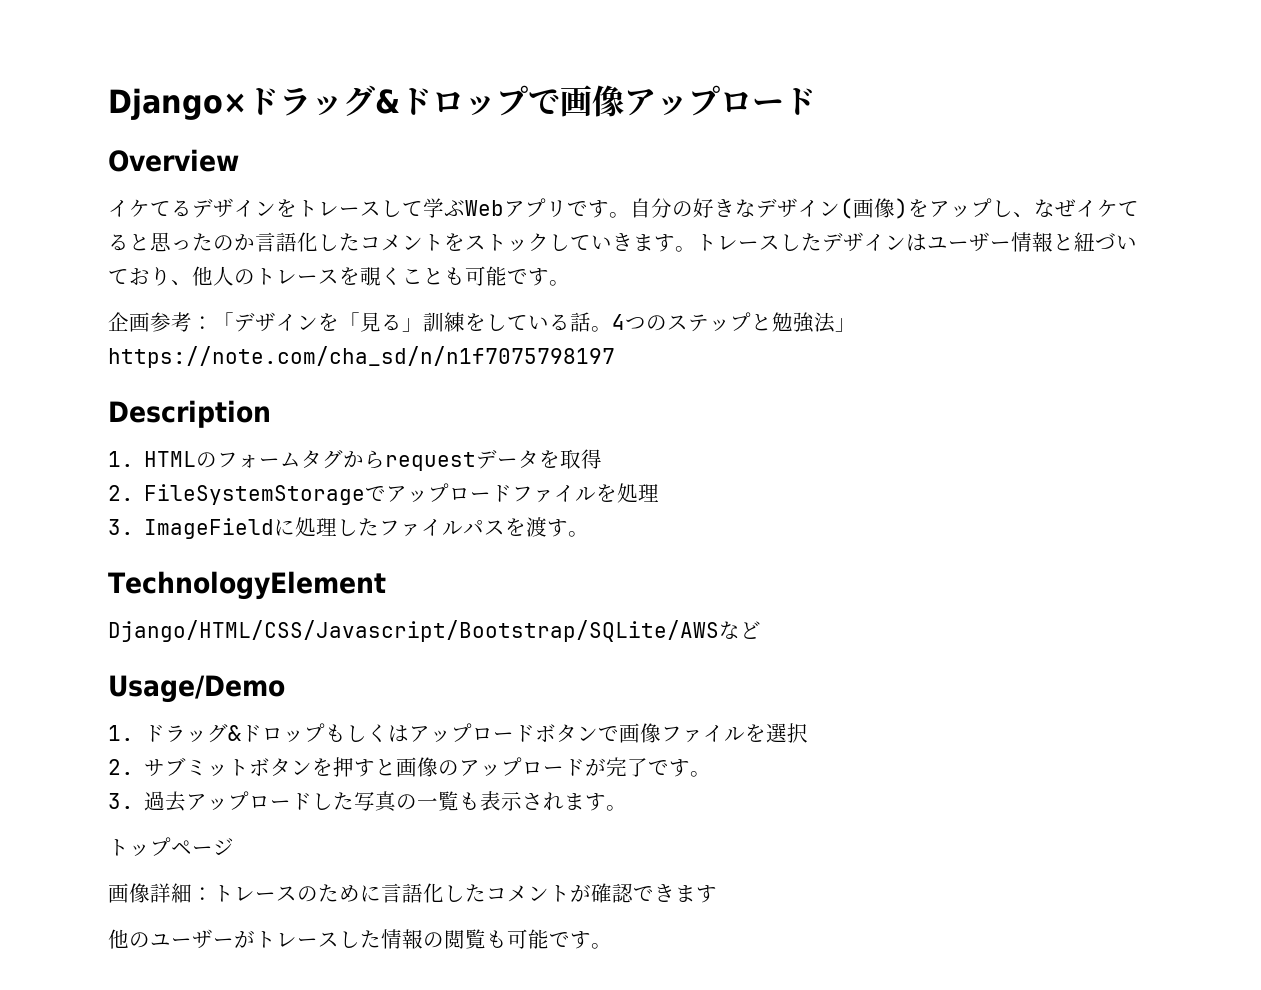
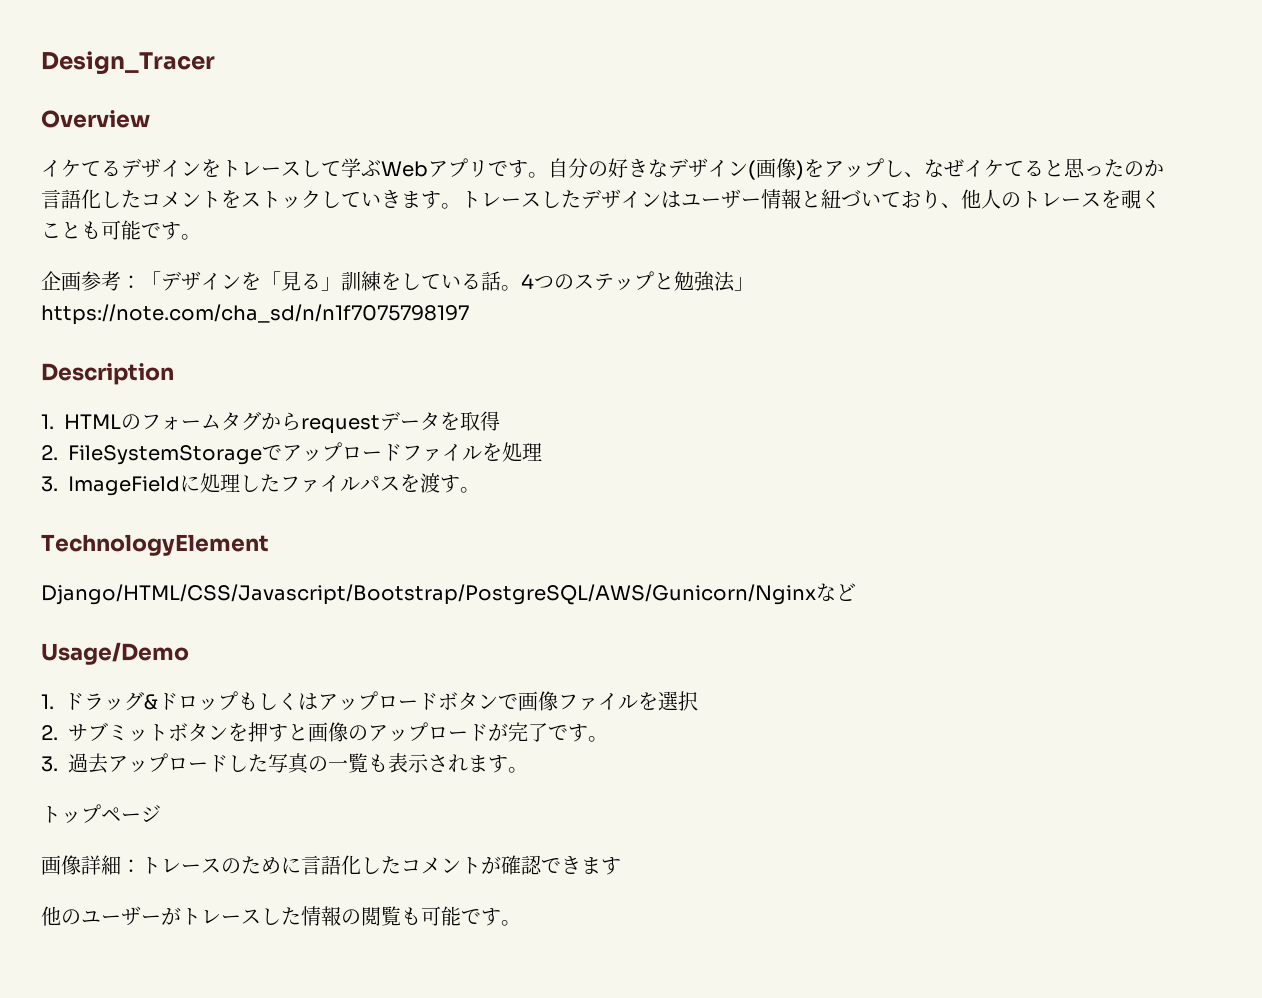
- Django×ドラッグ&ドロップで画像アップロード
+ Design_Tracer
- Django/HTML/CSS/Javascript/Bootstrap/SQLite/AWSなど
+ Django/HTML/CSS/Javascript/Bootstrap/PostgreSQL/AWS/Gunicorn/Nginxなど

